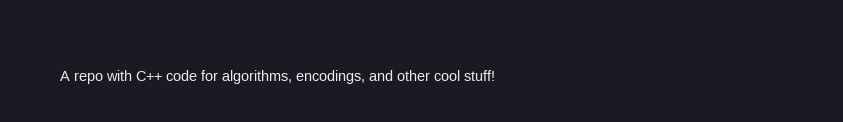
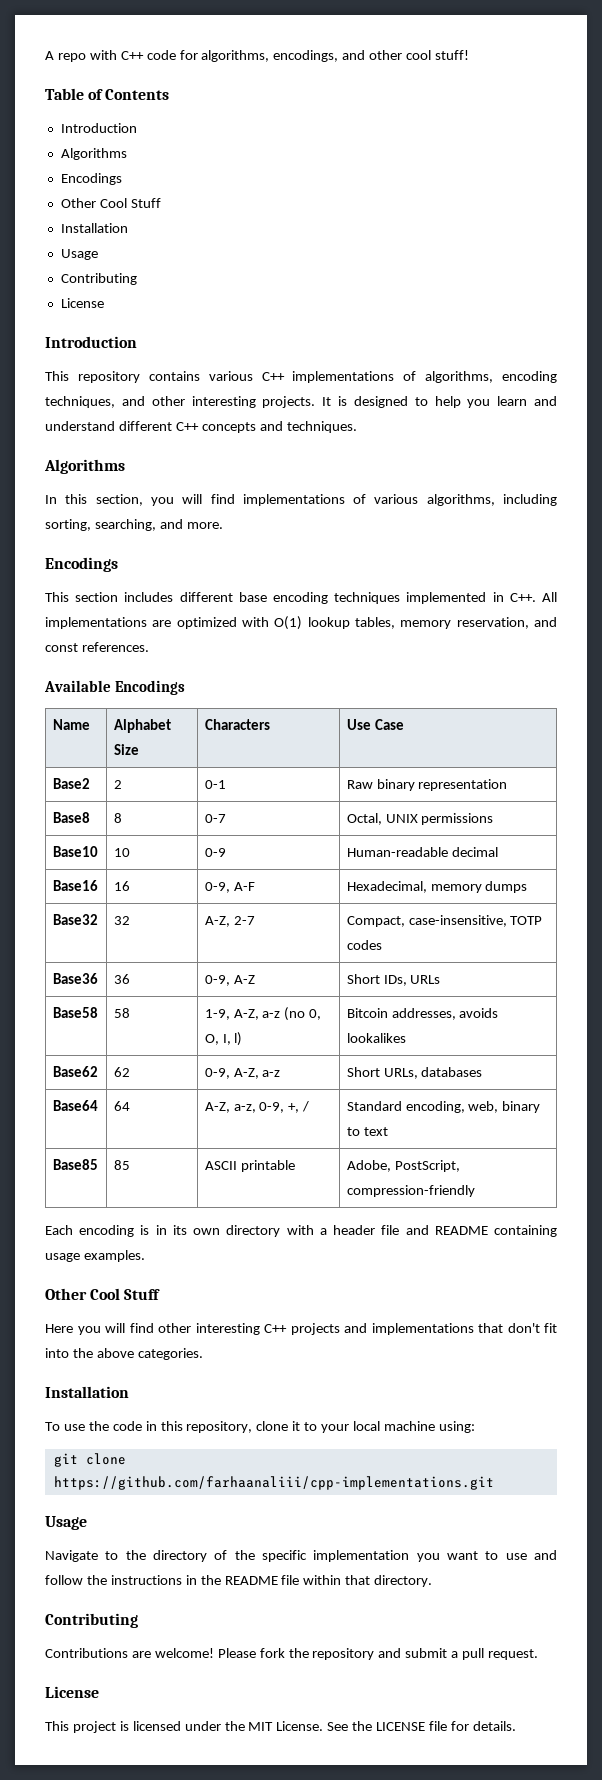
+ Table of Contents
+ Introduction
+ Algorithms
+ Encodings
+ Other Cool Stuff
+ Installation
+ Usage
+ Contributing
+ License
+ Introduction
+ This repository contains various C++ implementations of algorithms, encoding techniques, and other interesting projects. It is designed to help you learn and understand different C++ concepts and techniques.
+ Algorithms
+ In this section, you will find implementations of various algorithms, including sorting, searching, and more.
+ Encodings
+ This section includes different base encoding techniques implemented in C++. All implementations are optimized with O(1) lookup tables, memory reservation, and const references.
+ Available Encodings
+ Name | Alphabet Size | Characters | Use Case
+ Base2 | 2 | 0-1 | Raw binary representation
+ Base8 | 8 | 0-7 | Octal, UNIX permissions
+ Base10 | 10 | 0-9 | Human-readable decimal
+ Base16 | 16 | 0-9, A-F | Hexadecimal, memory dumps
+ Base32 | 32 | A-Z, 2-7 | Compact, case-insensitive, TOTP codes
+ Base36 | 36 | 0-9, A-Z | Short IDs, URLs
+ Base58 | 58 | 1-9, A-Z, a-z (no 0, O, I, l) | Bitcoin addresses, avoids lookalikes
+ Base62 | 62 | 0-9, A-Z, a-z | Short URLs, databases
+ Base64 | 64 | A-Z, a-z, 0-9, +, / | Standard encoding, web, binary to text
+ Base85 | 85 | ASCII printable | Adobe, PostScript, compression-friendly
+ Each encoding is in its own directory with a header file and README containing usage examples.
+ Other Cool Stuff
+ Here you will find other interesting C++ projects and implementations that don't fit into the above categories.
+ Installation
+ To use the code in this repository, clone it to your local machine using:
+ git clone https://github.com/farhaanaliii/cpp-implementations.git
+ Usage
+ Navigate to the directory of the specific implementation you want to use and follow the instructions in the README file within that directory.
+ Contributing
+ Contributions are welcome! Please fork the repository and submit a pull request.
+ License
+ This project is licensed under the MIT License. See the LICENSE file for details.

